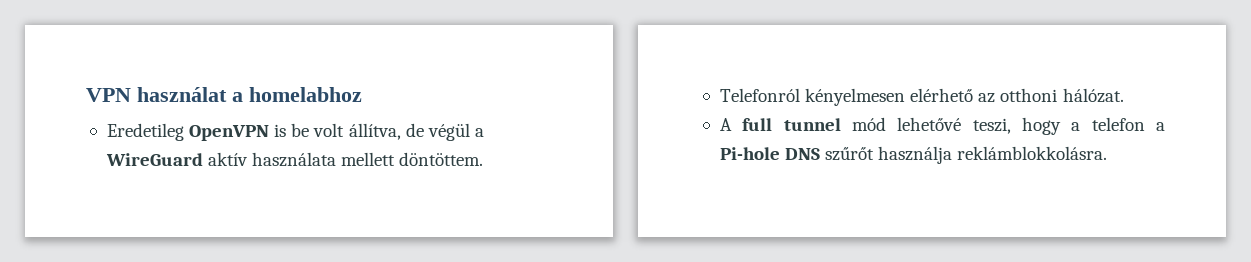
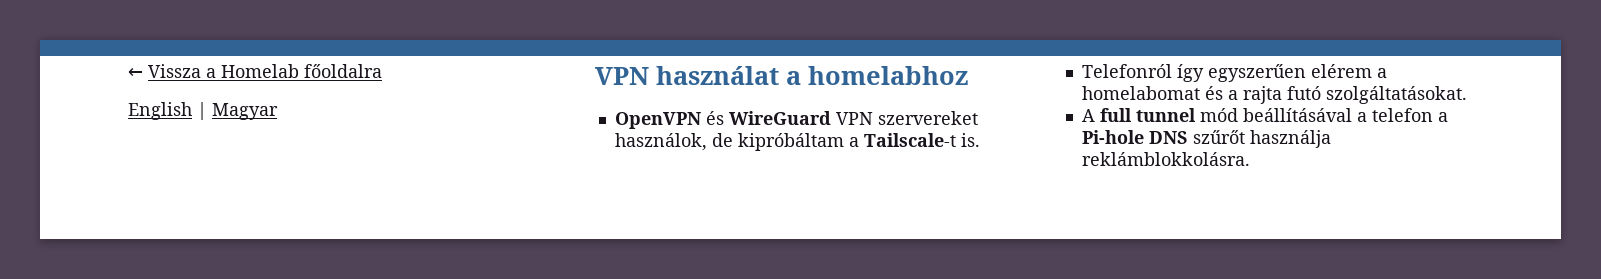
+ ← Vissza a Homelab főoldalra
+ English | Magyar
  VPN használat a homelabhoz
- Eredetileg OpenVPN is be volt állítva, de végül a WireGuard aktív használata mellett döntöttem.
- Telefonról kényelmesen elérhető az otthoni hálózat.
+ OpenVPN és WireGuard VPN szervereket használok, de kipróbáltam a Tailscale-t is.
+ Telefonról így egyszerűen elérem a homelabomat és a rajta futó szolgáltatásokat.
- A full tunnel mód lehetővé teszi, hogy a telefon a Pi-hole DNS szűrőt használja reklámblokkolásra.
+ A full tunnel mód beállításával a telefon a Pi-hole DNS szűrőt használja reklámblokkolásra.

